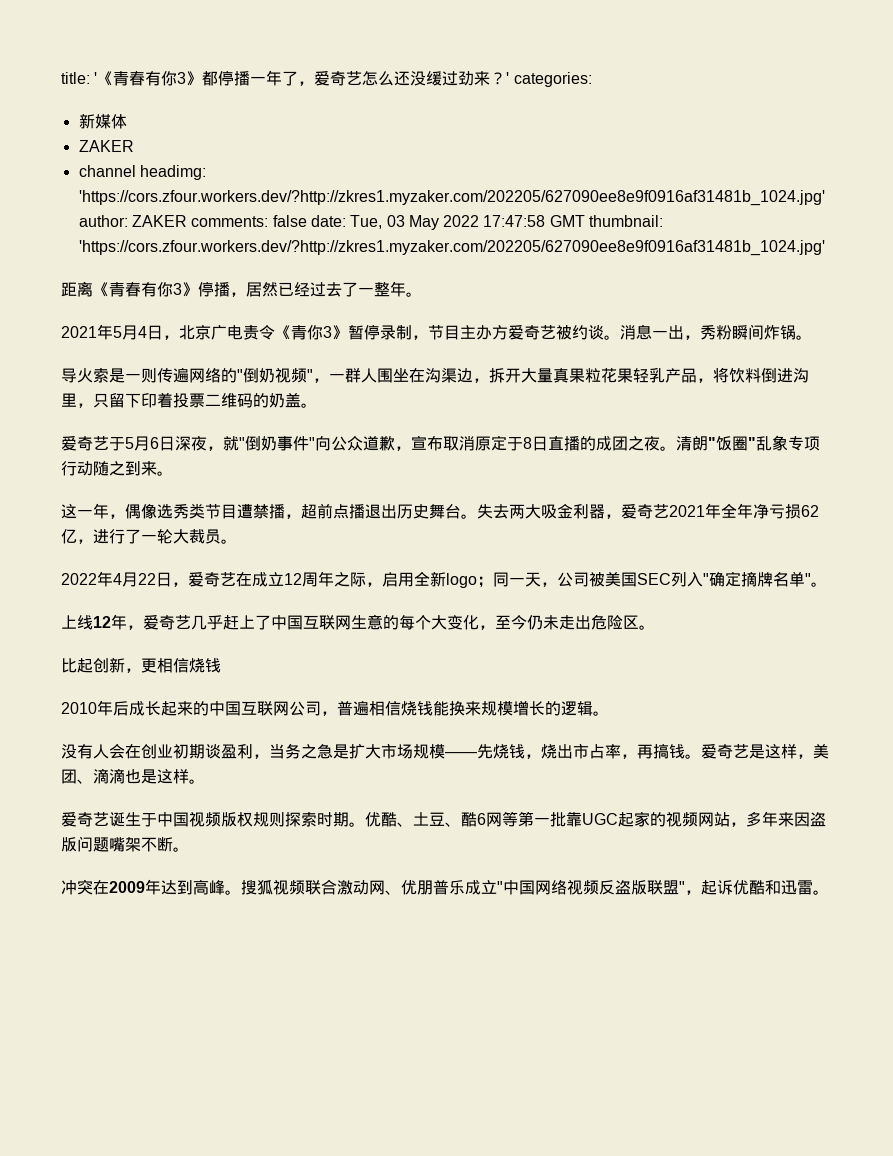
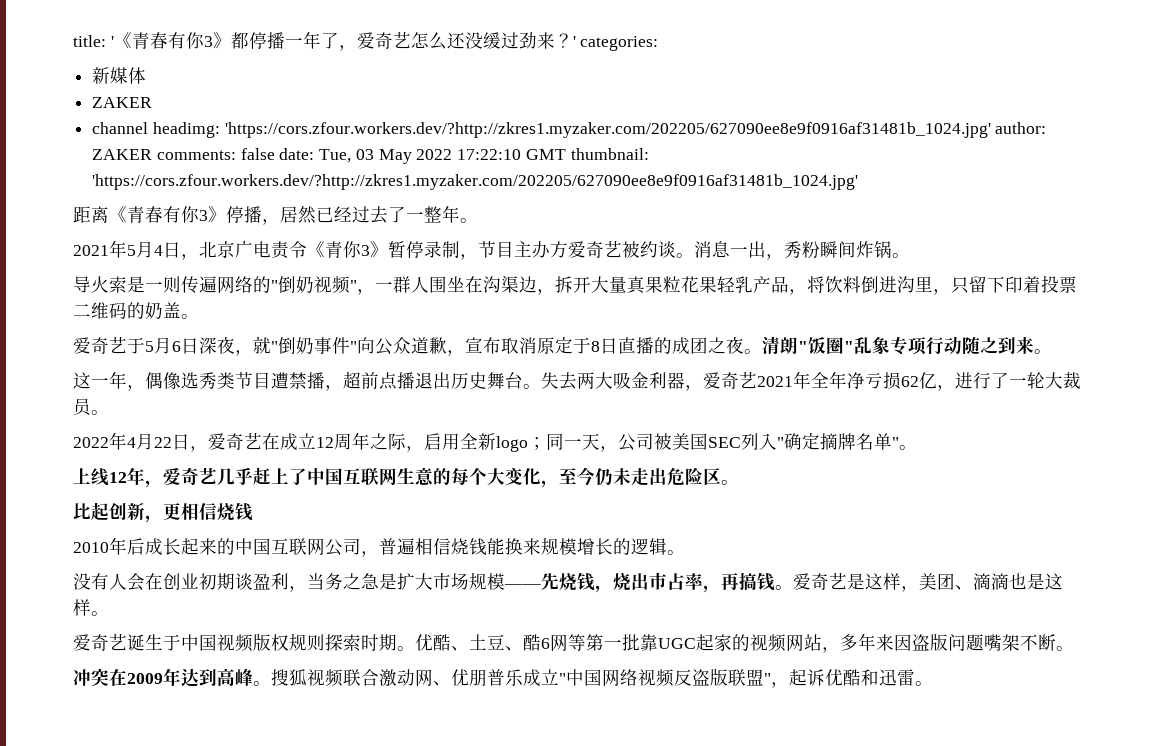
- channel headimg: 'https://cors.zfour.workers.dev/?http://zkres1.myzaker.com/202205/627090ee8e9f0916af31481b_1024.jpg' author: ZAKER comments: false date: Tue, 03 May 2022 17:47:58 GMT thumbnail: 'https://cors.zfour.workers.dev/?http://zkres1.myzaker.com/202205/627090ee8e9f0916af31481b_1024.jpg'
+ channel headimg: 'https://cors.zfour.workers.dev/?http://zkres1.myzaker.com/202205/627090ee8e9f0916af31481b_1024.jpg' author: ZAKER comments: false date: Tue, 03 May 2022 17:22:10 GMT thumbnail: 'https://cors.zfour.workers.dev/?http://zkres1.myzaker.com/202205/627090ee8e9f0916af31481b_1024.jpg'

